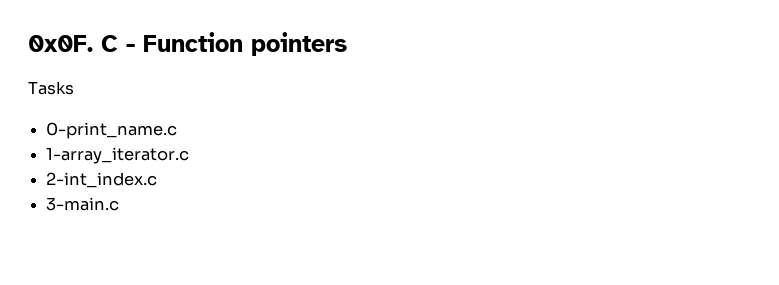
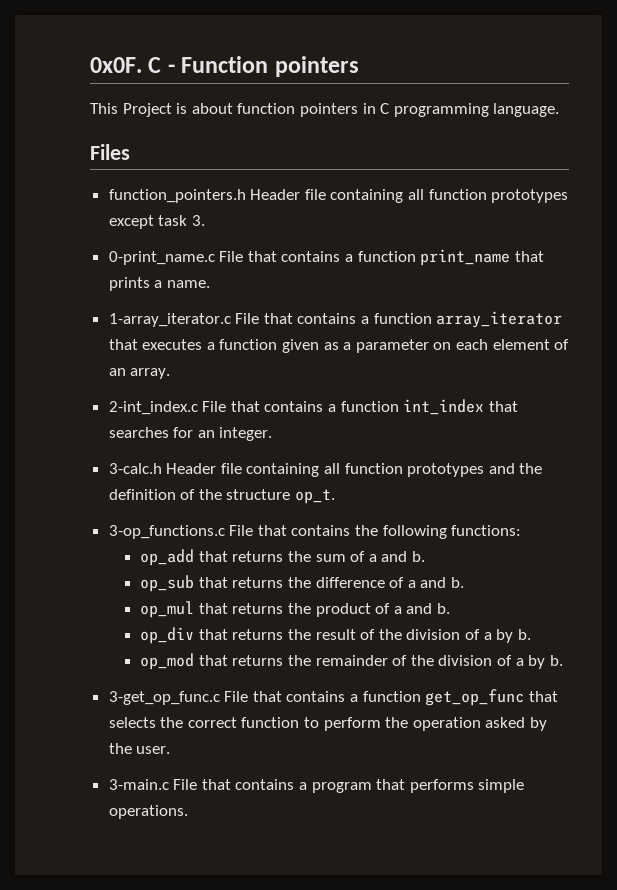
- Tasks
- 0-print_name.c
- 1-array_iterator.c
- 2-int_index.c
- 3-main.c
+ This Project is about function pointers in C programming language.
+ Files
+ function_pointers.h Header file containing all function prototypes except task 3.
+ 0-print_name.c File that contains a function print_name that prints a name.
+ 1-array_iterator.c File that contains a function array_iterator that executes a function given as a parameter on each element of an array.
+ 2-int_index.c File that contains a function int_index that searches for an integer.
+ 3-calc.h Header file containing all function prototypes and the definition of the structure op_t.
+ 3-op_functions.c File that contains the following functions:
+ op_add that returns the sum of a and b.
+ op_sub that returns the difference of a and b.
+ op_mul that returns the product of a and b.
+ op_div that returns the result of the division of a by b.
+ op_mod that returns the remainder of the division of a by b.
+ 3-get_op_func.c File that contains a function get_op_func that selects the correct function to perform the operation asked by the user.
+ 3-main.c File that contains a program that performs simple operations.

